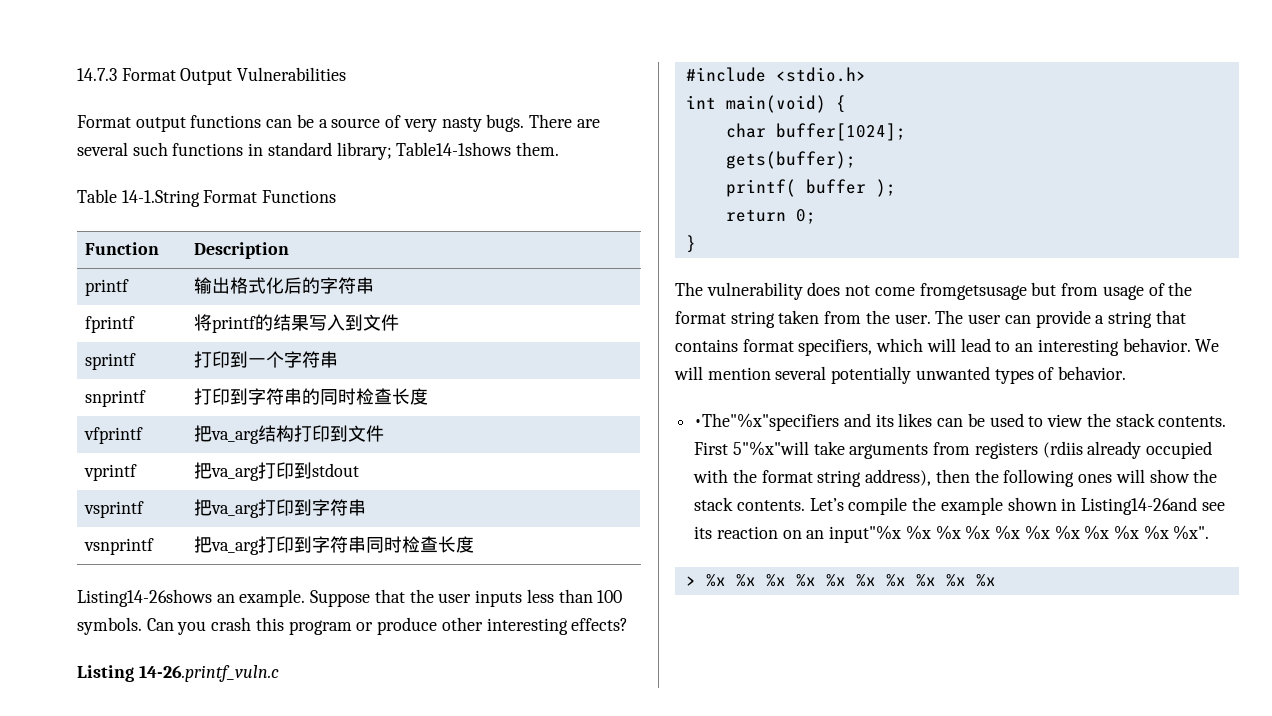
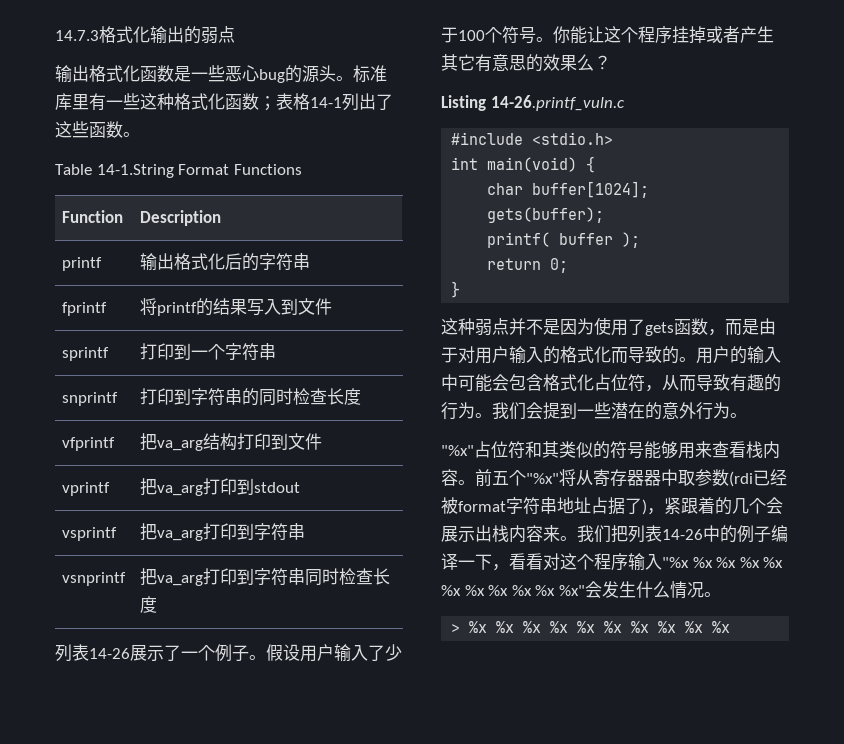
- 14.7.3 Format Output Vulnerabilities
- Format output functions can be a source of very nasty bugs. There are several such functions in standard library; Table14-1shows them.
+ 14.7.3格式化输出的弱点
+ 输出格式化函数是一些恶心bug的源头。标准库里有一些这种格式化函数；表格14-1列出了这些函数。
- Listing14-26shows an example. Suppose that the user inputs less than 100 symbols. Can you crash this program or produce other interesting effects?
+ 列表14-26展示了一个例子。假设用户输入了少于100个符号。你能让这个程序挂掉或者产生其它有意思的效果么？
- The vulnerability does not come fromgetsusage but from usage of the format string taken from the user. The user can provide a string that contains format specifiers, which will lead to an interesting behavior. We will mention several potentially unwanted types of behavior.
- •The"%x"specifiers and its likes can be used to view the stack contents. First 5"%x"will take arguments from registers (rdiis already occupied with the format string address), then the following ones will show the stack contents. Let’s compile the example shown in Listing14-26and see its reaction on an input"%x %x %x %x %x %x %x %x %x %x %x".
+ 这种弱点并不是因为使用了gets函数，而是由于对用户输入的格式化而导致的。用户的输入中可能会包含格式化占位符，从而导致有趣的行为。我们会提到一些潜在的意外行为。
+ "%x"占位符和其类似的符号能够用来查看栈内容。前五个"%x"将从寄存器器中取参数(rdi已经被format字符串地址占据了)，紧跟着的几个会展示出栈内容来。我们把列表14-26中的例子编译一下，看看对这个程序输入"%x %x %x %x %x %x %x %x %x %x %x"会发生什么情况。

